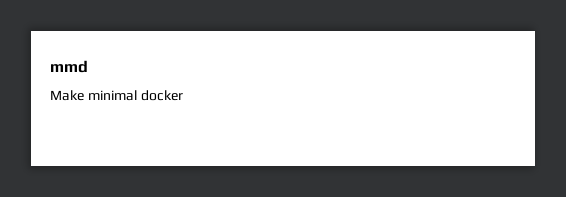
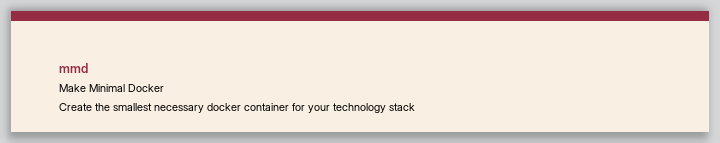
- Make minimal docker
+ Make Minimal Docker
+ Create the smallest necessary docker container for your technology stack

